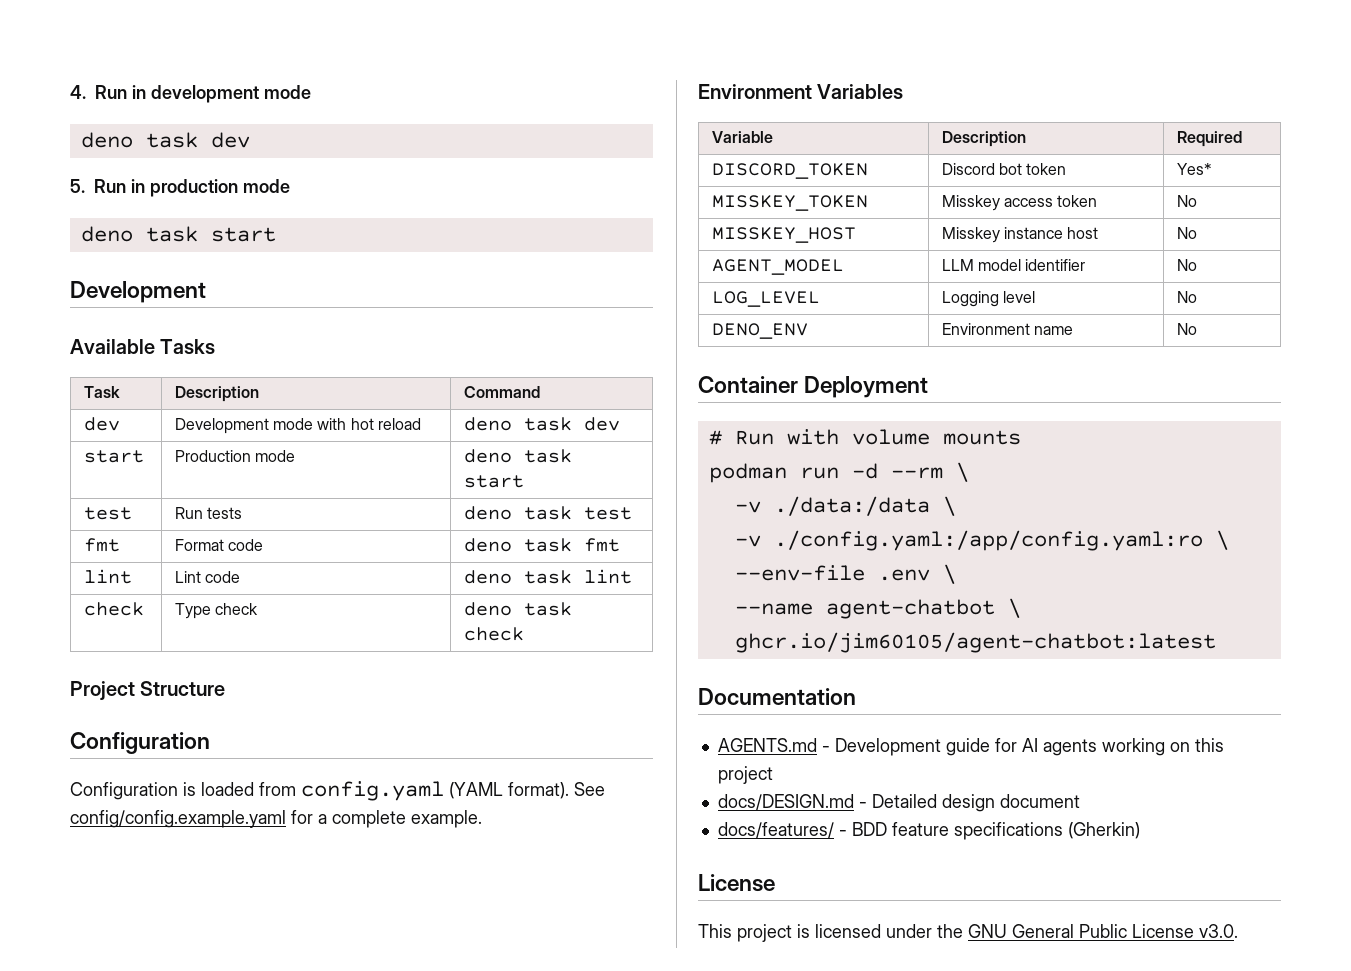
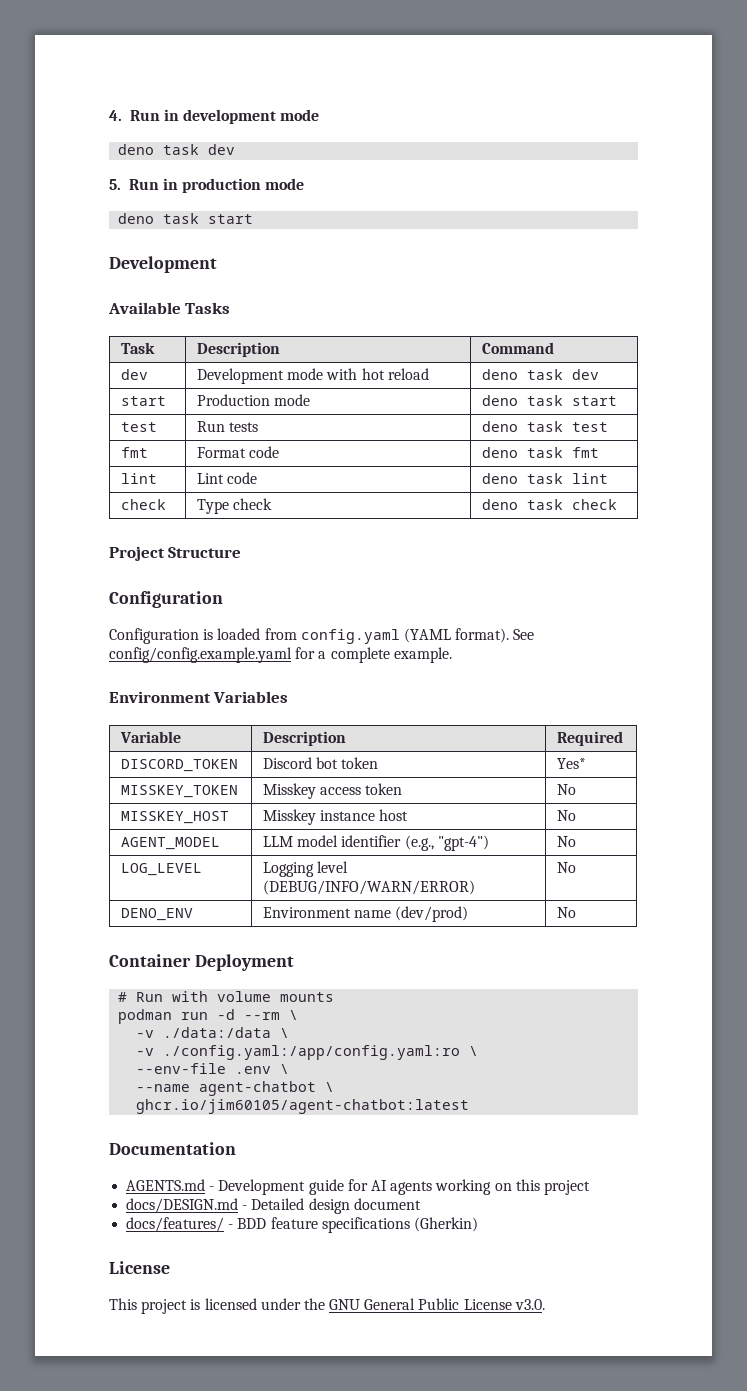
- AGENT_MODEL | LLM model identifier | No
+ AGENT_MODEL | LLM model identifier (e.g., "gpt-4") | No
- LOG_LEVEL | Logging level | No
+ LOG_LEVEL | Logging level (DEBUG/INFO/WARN/ERROR) | No
- DENO_ENV | Environment name | No
+ DENO_ENV | Environment name (dev/prod) | No

